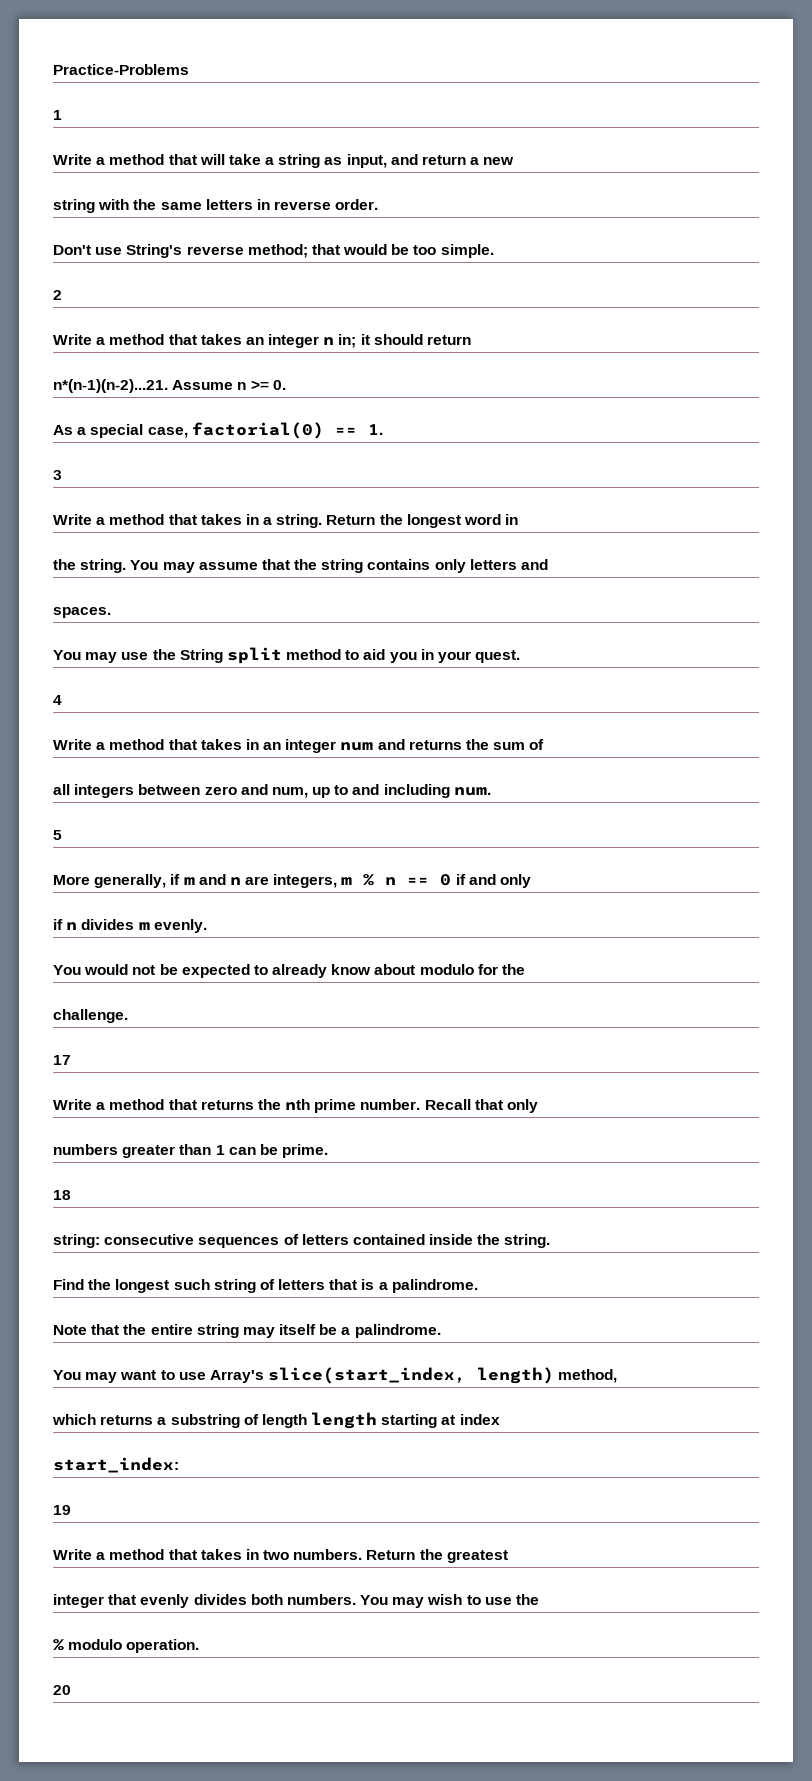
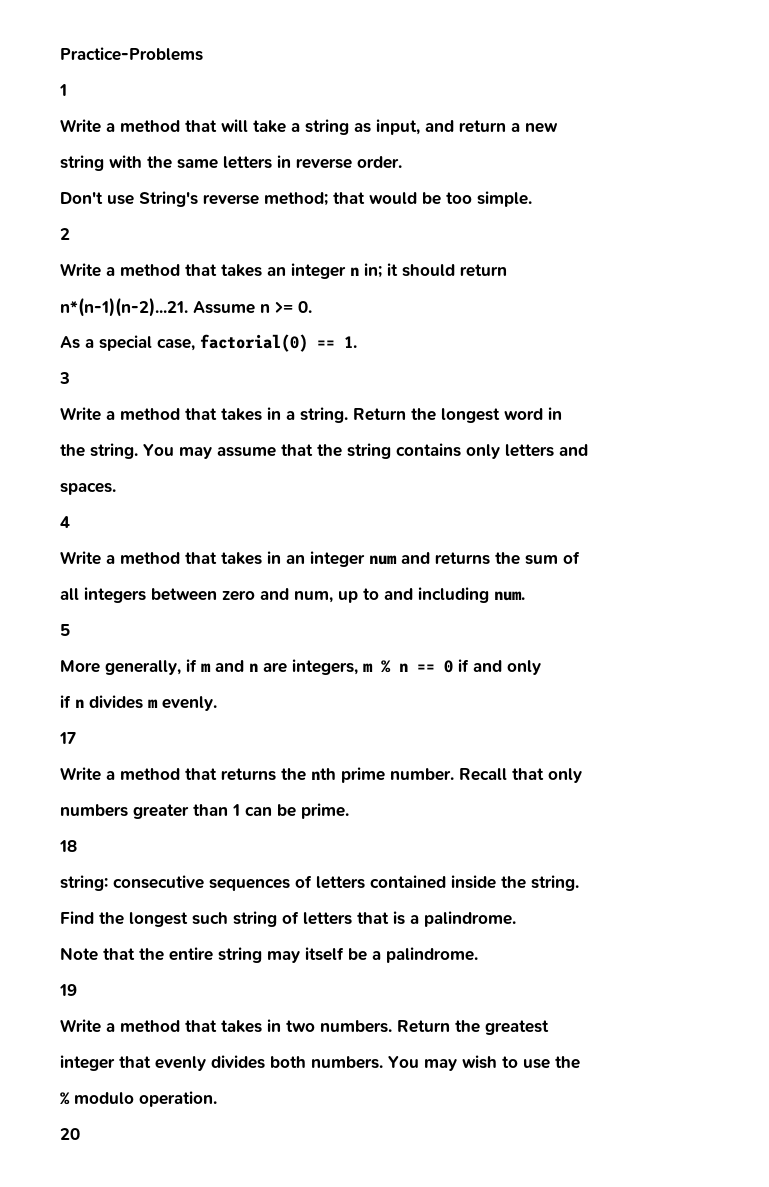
- You may use the String split method to aid you in your quest.
- You would not be expected to already know about modulo for the
- challenge.
- You may want to use Array's slice(start_index, length) method,
- which returns a substring of length length starting at index
- start_index:

